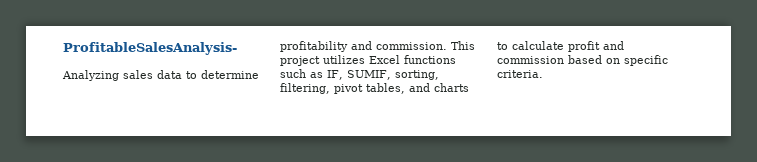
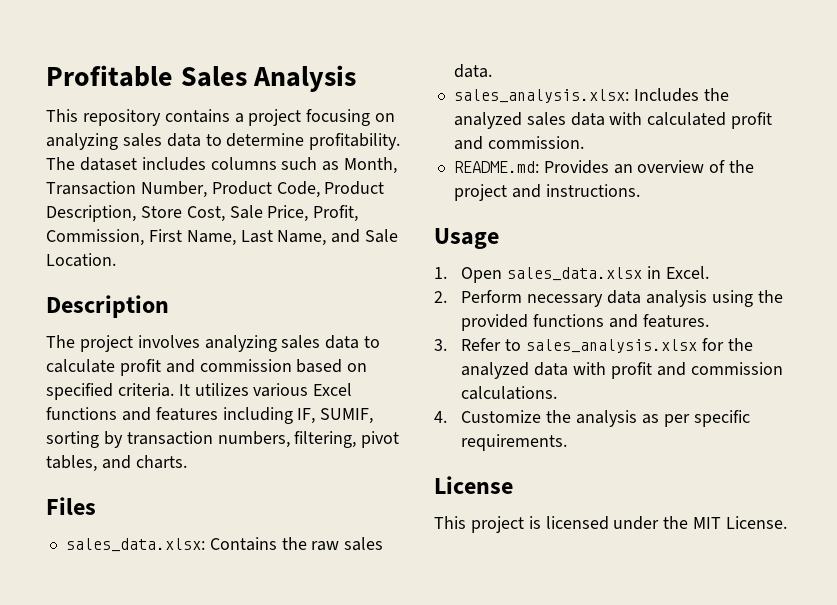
- ProfitableSalesAnalysis-
- Analyzing sales data to determine profitability and commission. This project utilizes Excel functions such as IF, SUMIF, sorting, filtering, pivot tables, and charts to calculate profit and commission based on specific criteria.
+ Profitable Sales Analysis
+ This repository contains a project focusing on analyzing sales data to determine profitability. The dataset includes columns such as Month, Transaction Number, Product Code, Product Description, Store Cost, Sale Price, Profit, Commission, First Name, Last Name, and Sale Location.
+ Description
+ The project involves analyzing sales data to calculate profit and commission based on specified criteria. It utilizes various Excel functions and features including IF, SUMIF, sorting by transaction numbers, filtering, pivot tables, and charts.
+ Files
+ sales_data.xlsx: Contains the raw sales data.
+ sales_analysis.xlsx: Includes the analyzed sales data with calculated profit and commission.
+ README.md: Provides an overview of the project and instructions.
+ Usage
+ 1. Open sales_data.xlsx in Excel.
+ 2. Perform necessary data analysis using the provided functions and features.
+ 3. Refer to sales_analysis.xlsx for the analyzed data with profit and commission calculations.
+ 4. Customize the analysis as per specific requirements.
+ License
+ This project is licensed under the MIT License.

